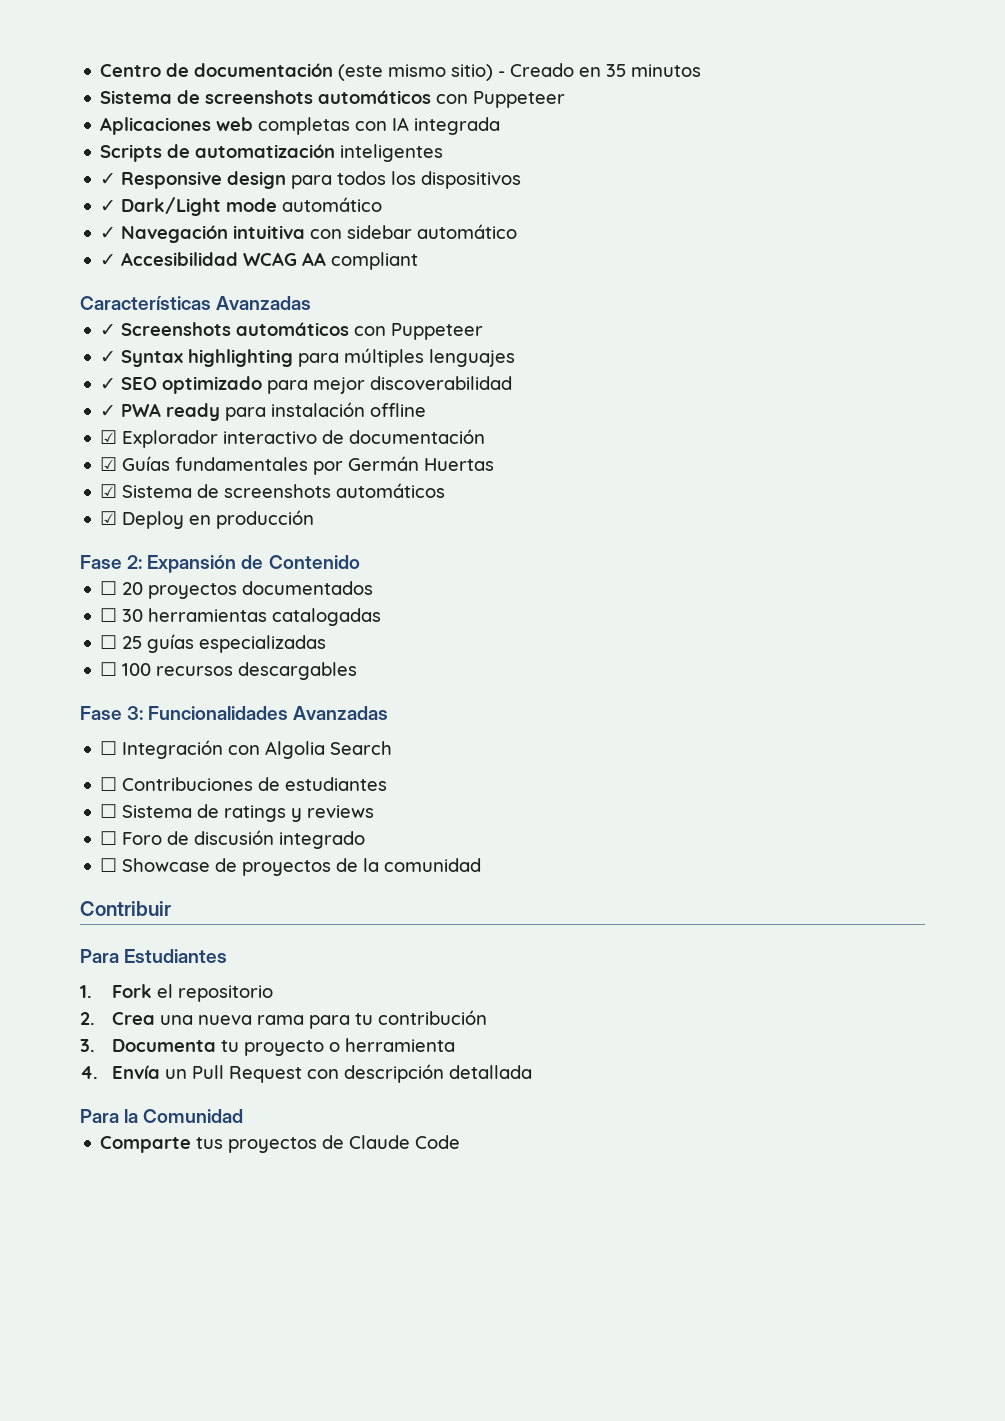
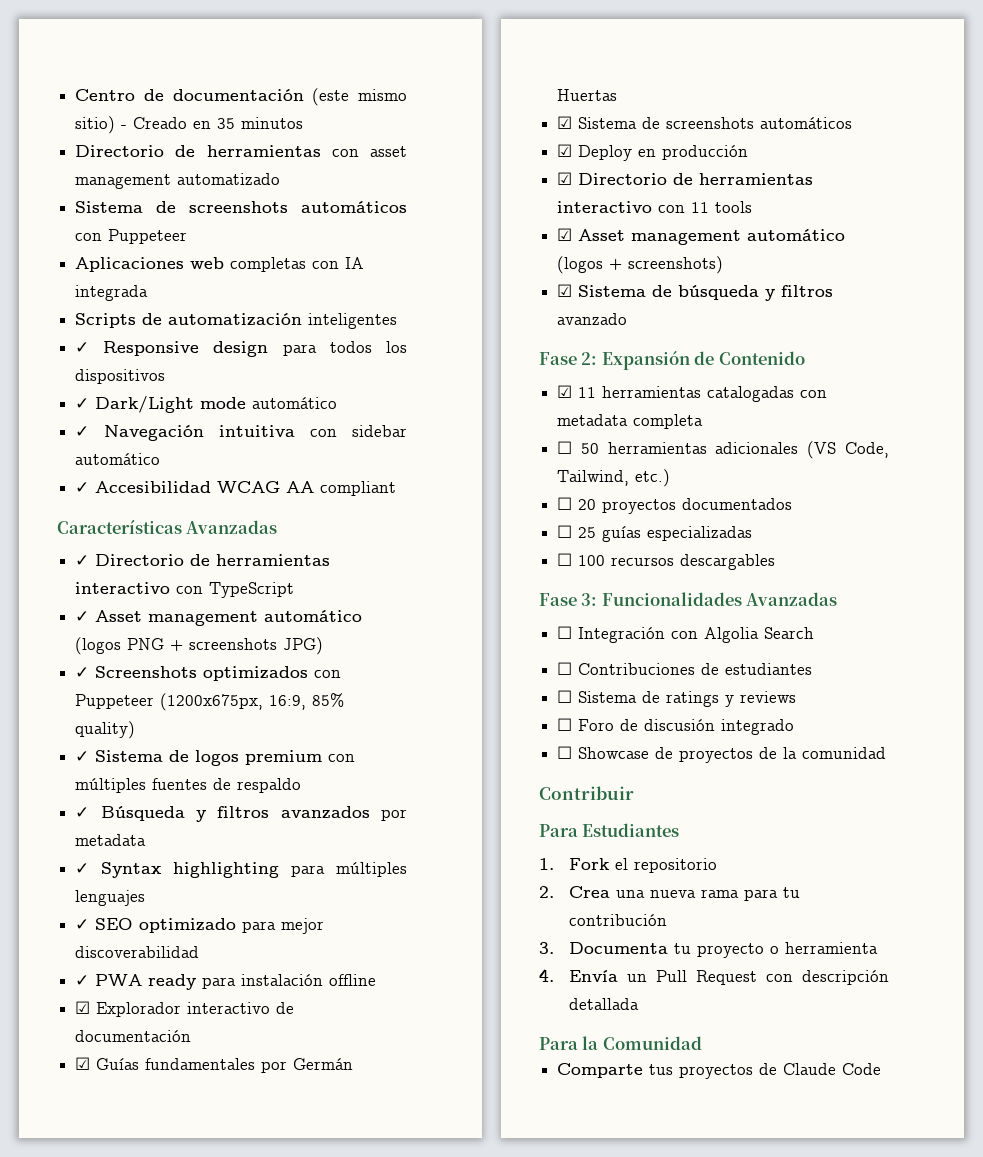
+ Directorio de herramientas con asset management automatizado
+ ✓ Directorio de herramientas interactivo con TypeScript
+ ✓ Asset management automático (logos PNG + screenshots JPG)
- ✓ Screenshots automáticos con Puppeteer
+ ✓ Screenshots optimizados con Puppeteer (1200x675px, 16:9, 85% quality)
+ ✓ Sistema de logos premium con múltiples fuentes de respaldo
+ ✓ Búsqueda y filtros avanzados por metadata
+ ☑ Directorio de herramientas interactivo con 11 tools
+ ☑ Asset management automático (logos + screenshots)
+ ☑ Sistema de búsqueda y filtros avanzado
+ ☑ 11 herramientas catalogadas con metadata completa
+ ☐ 50 herramientas adicionales (VS Code, Tailwind, etc.)
- ☐ 30 herramientas catalogadas

